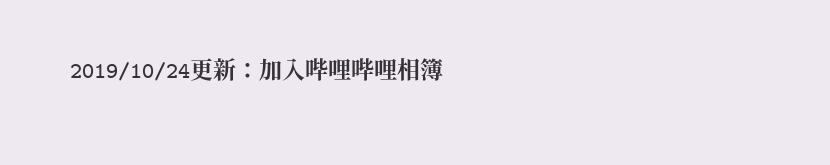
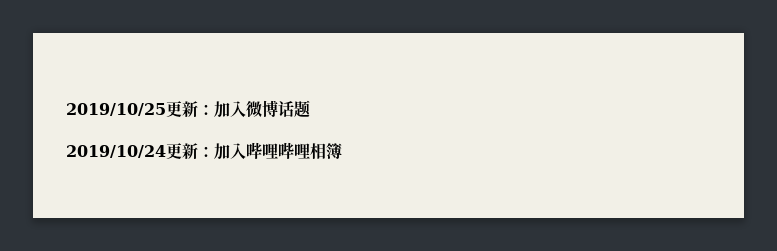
+ 2019/10/25更新：加入微博话题

